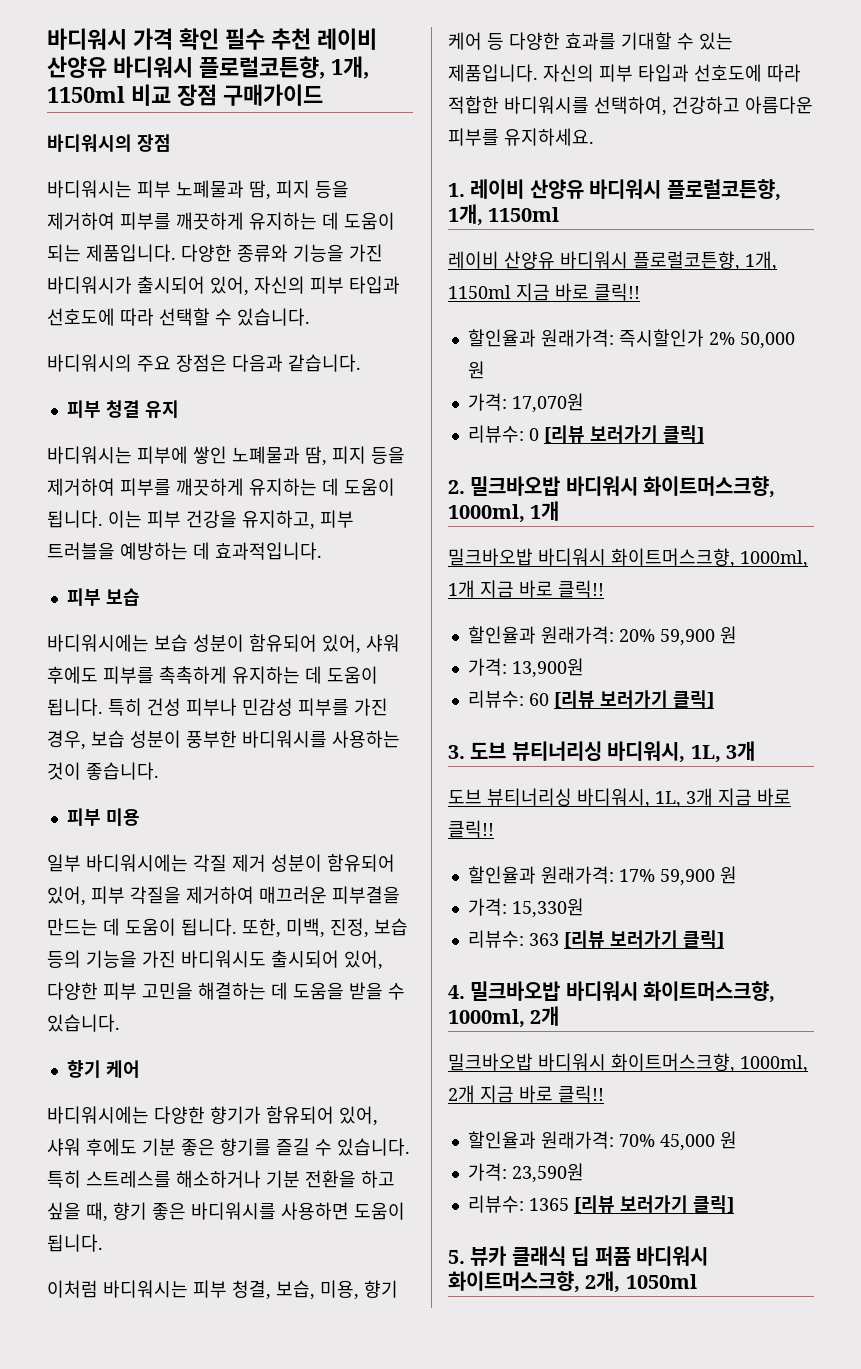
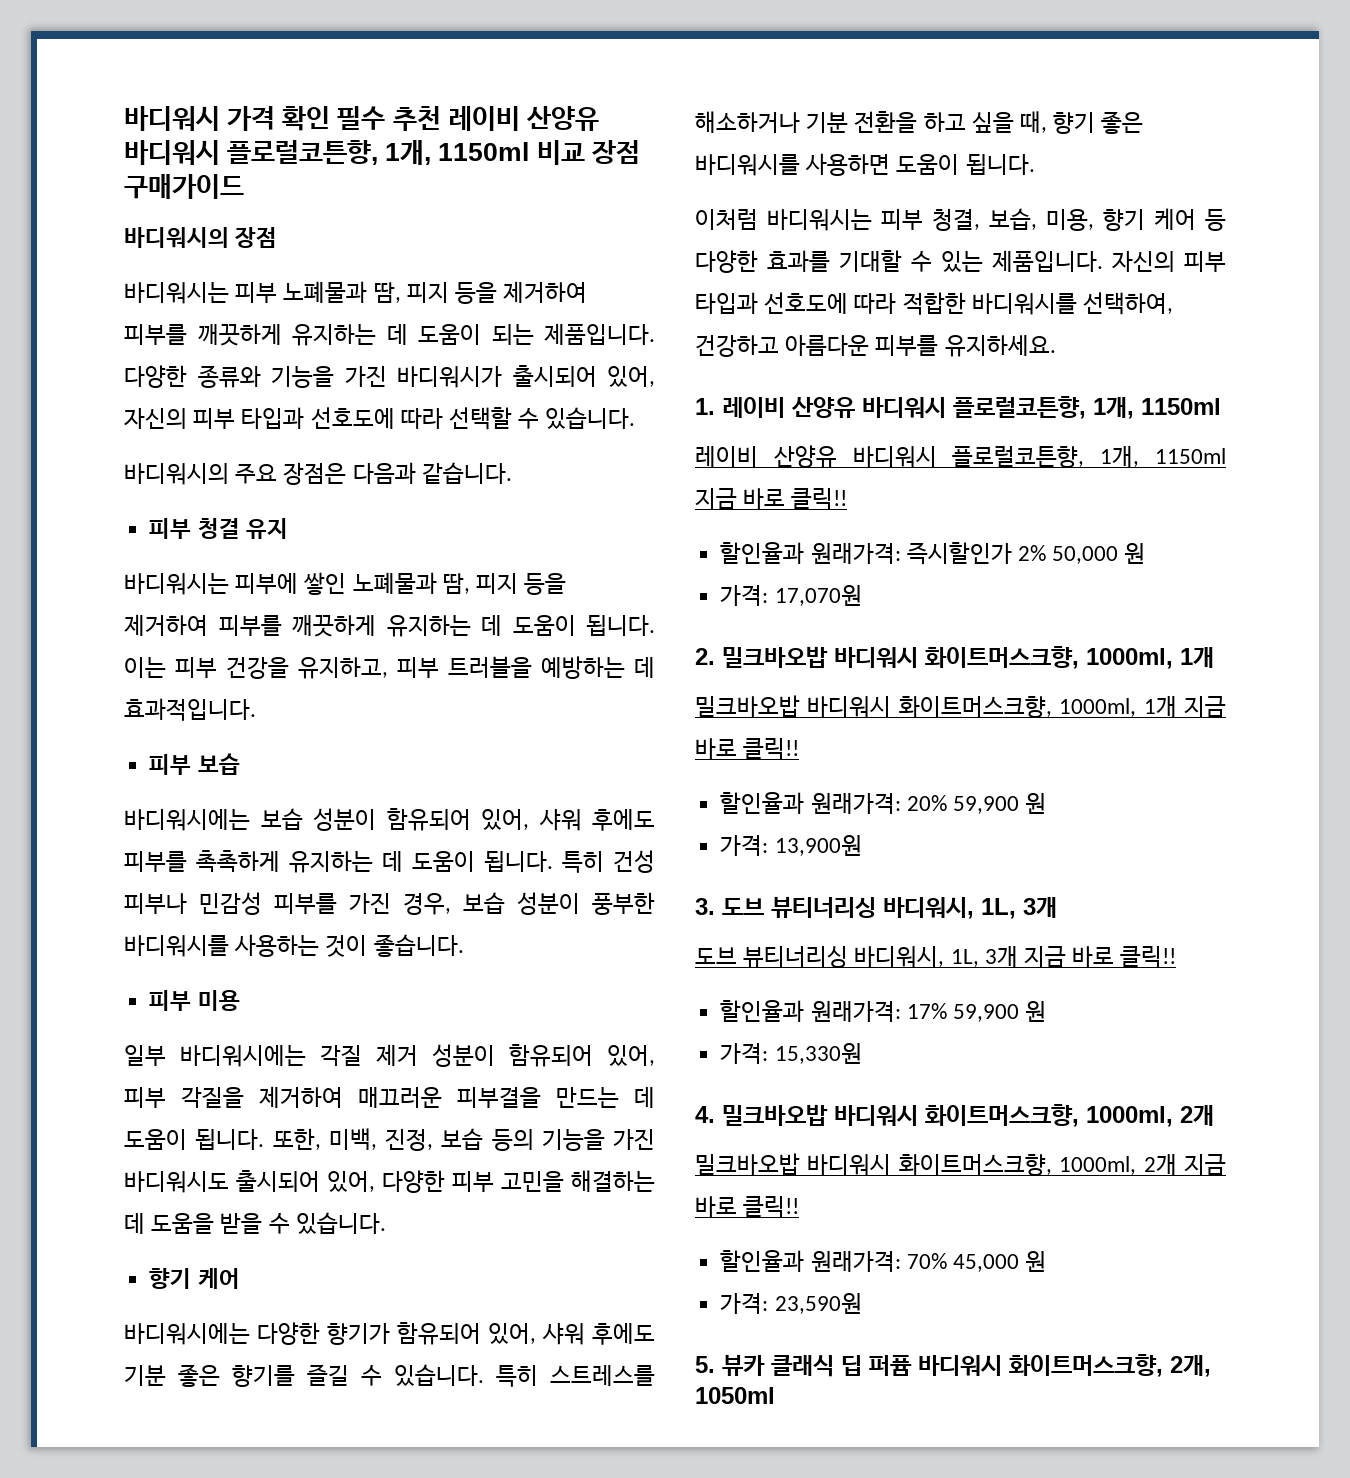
- 리뷰수: 0 [리뷰 보러가기 클릭]
- 리뷰수: 60 [리뷰 보러가기 클릭]
- 리뷰수: 363 [리뷰 보러가기 클릭]
- 리뷰수: 1365 [리뷰 보러가기 클릭]

